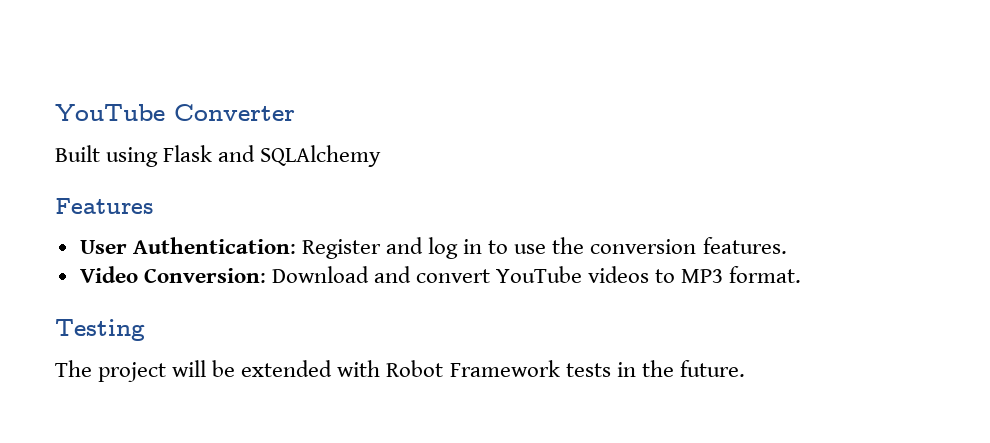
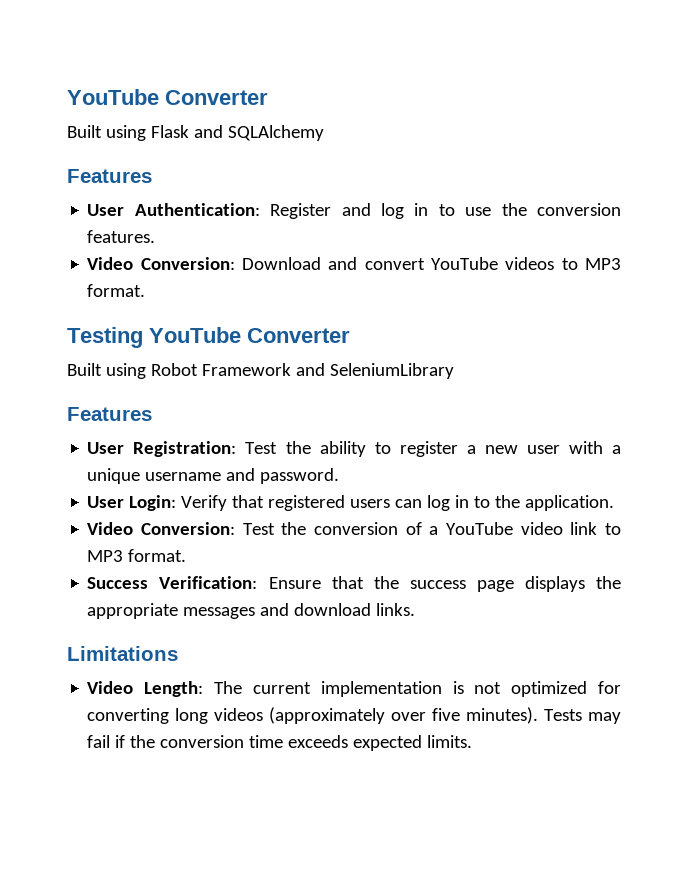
- Testing
- The project will be extended with Robot Framework tests in the future.
+ Testing YouTube Converter
+ Built using Robot Framework and SeleniumLibrary
+ Features
+ User Registration: Test the ability to register a new user with a unique username and password.
+ User Login: Verify that registered users can log in to the application.
+ Video Conversion: Test the conversion of a YouTube video link to MP3 format.
+ Success Verification: Ensure that the success page displays the appropriate messages and download links.
+ Limitations
+ Video Length: The current implementation is not optimized for converting long videos (approximately over five minutes). Tests may fail if the conversion time exceeds expected limits.

